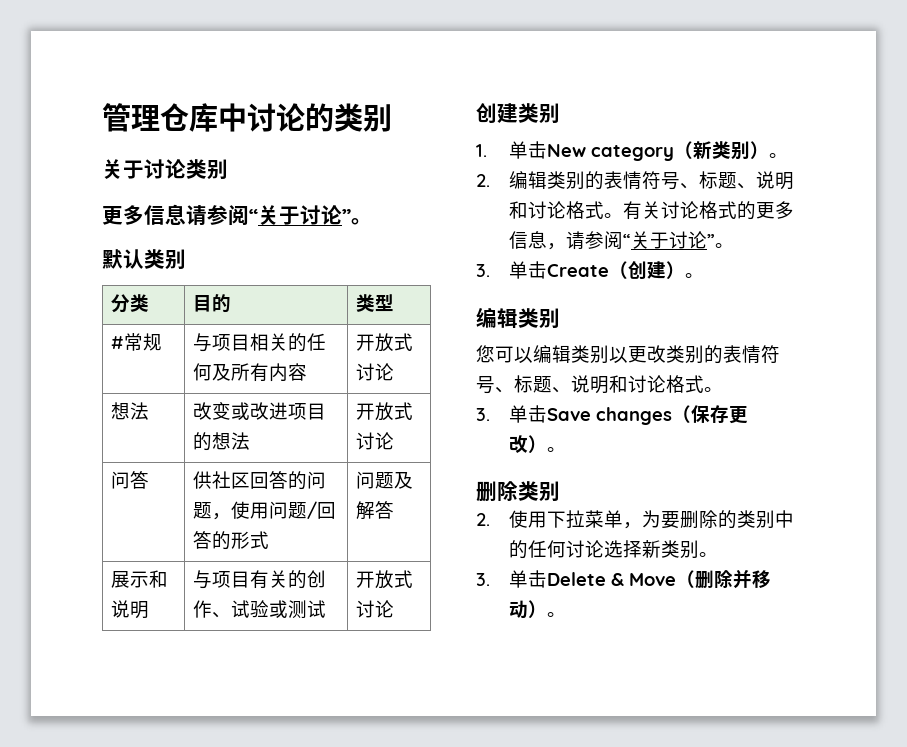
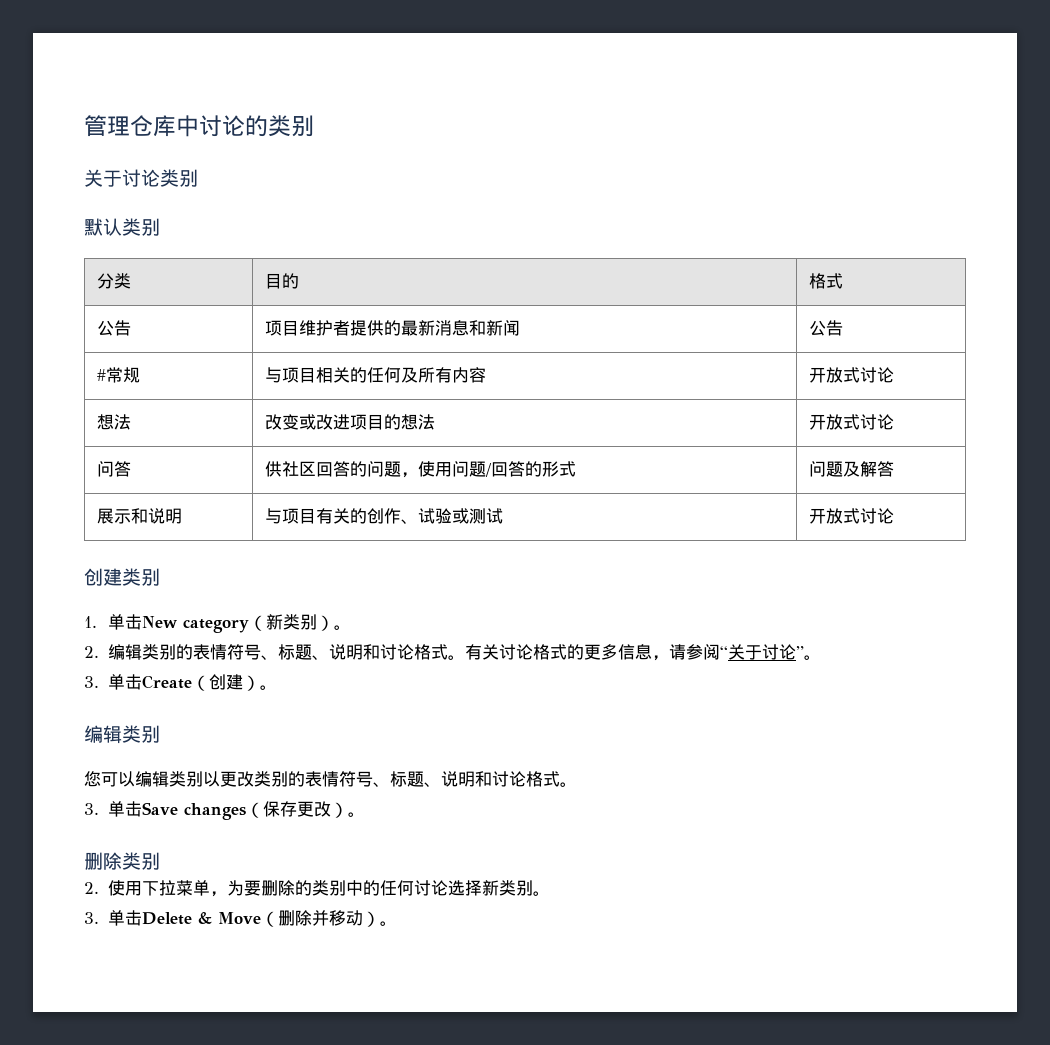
- 更多信息请参阅“关于讨论”。
  默认类别
- 分类 | 目的 | 类型
+ 分类 | 目的 | 格式
+ 公告 | 项目维护者提供的最新消息和新闻 | 公告

